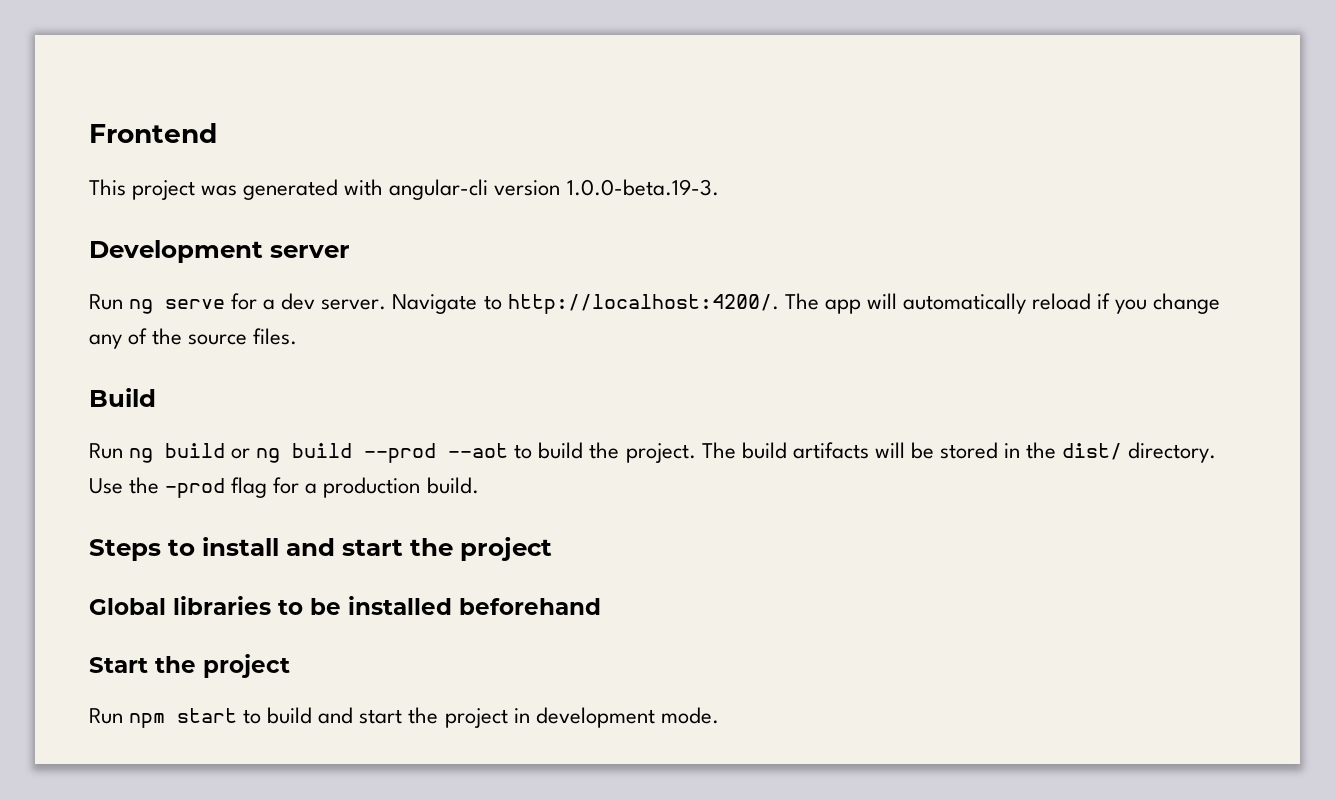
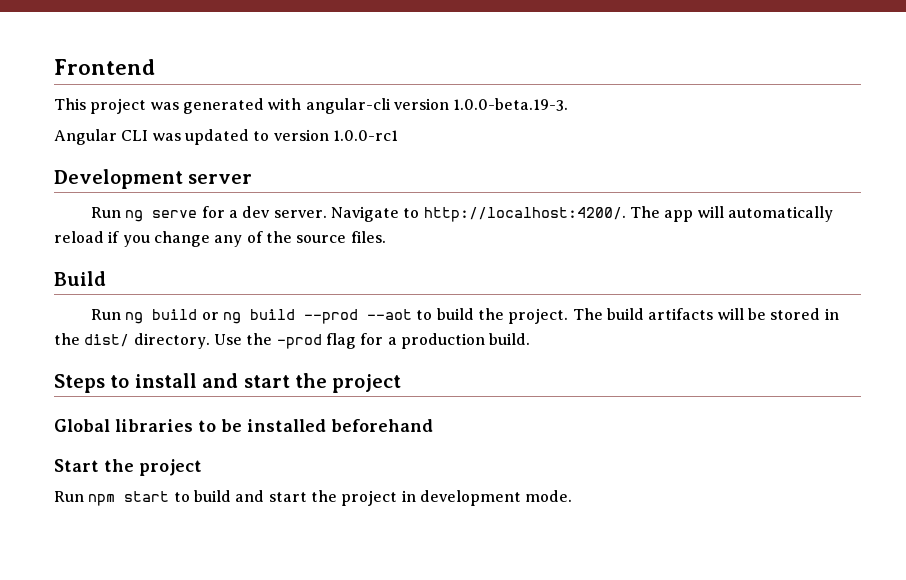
+ Angular CLI was updated to version 1.0.0-rc1

